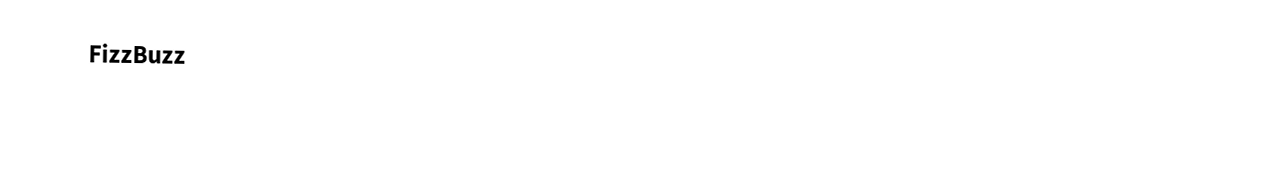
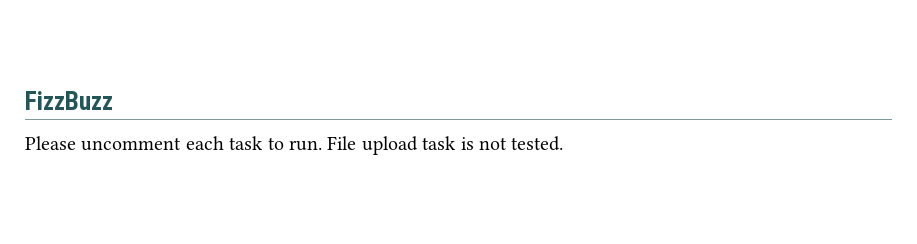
+ Please uncomment each task to run. File upload task is not tested.

